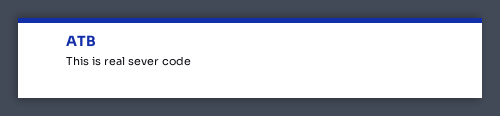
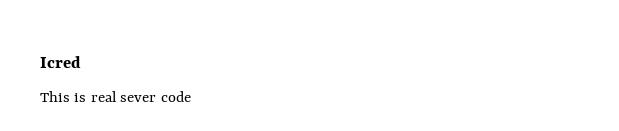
- ATB
+ Icred

